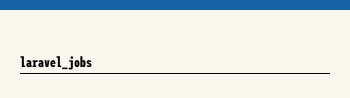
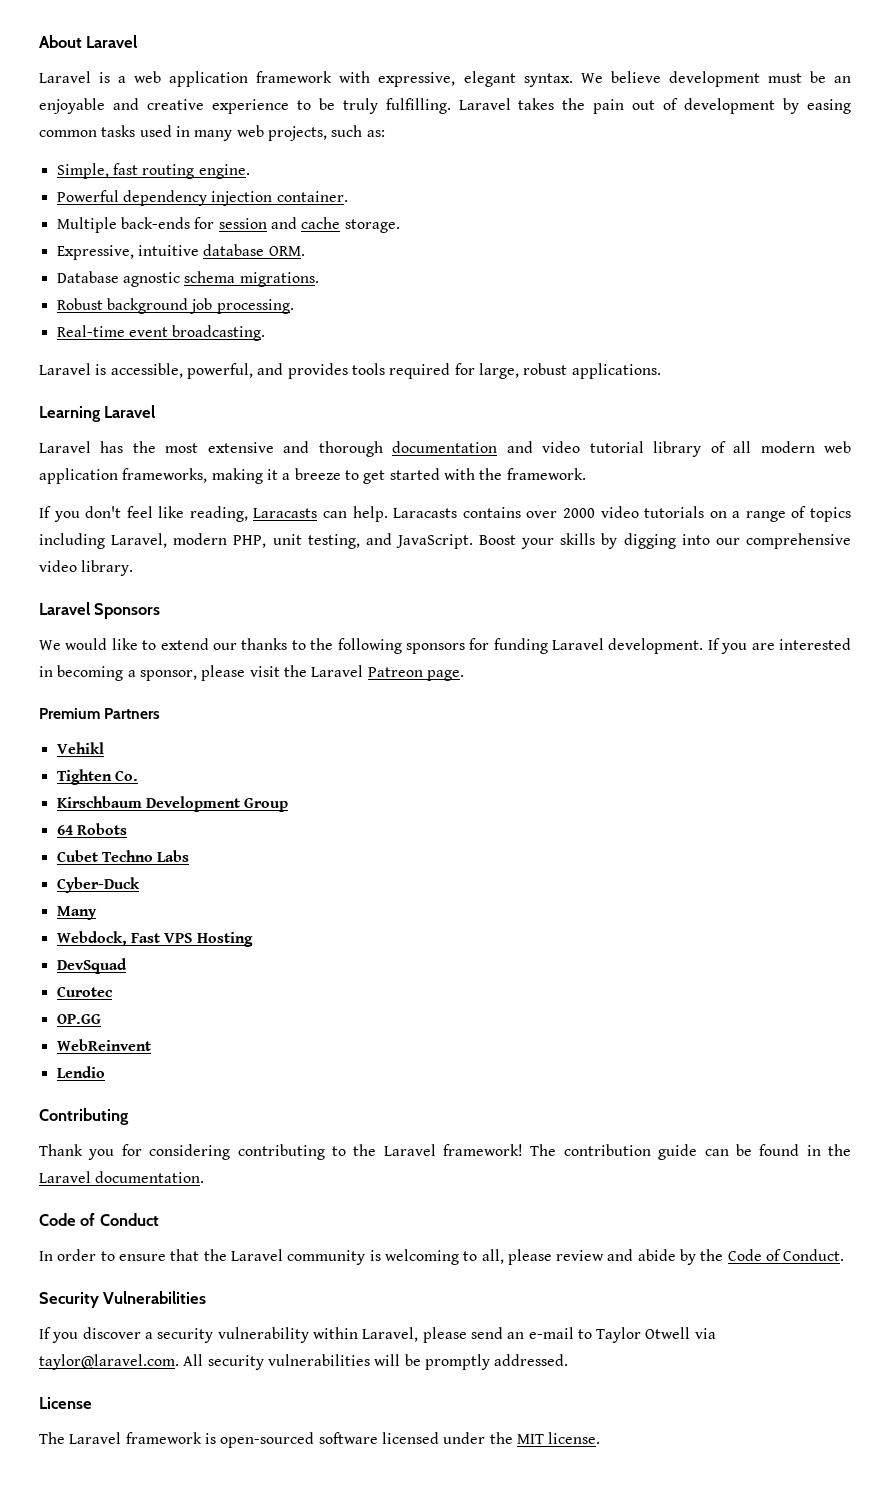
- laravel_jobs
+ About Laravel
+ Laravel is a web application framework with expressive, elegant syntax. We believe development must be an enjoyable and creative experience to be truly fulfilling. Laravel takes the pain out of development by easing common tasks used in many web projects, such as:
+ Simple, fast routing engine.
+ Powerful dependency injection container.
+ Multiple back-ends for session and cache storage.
+ Expressive, intuitive database ORM.
+ Database agnostic schema migrations.
+ Robust background job processing.
+ Real-time event broadcasting.
+ Laravel is accessible, powerful, and provides tools required for large, robust applications.
+ Learning Laravel
+ Laravel has the most extensive and thorough documentation and video tutorial library of all modern web application frameworks, making it a breeze to get started with the framework.
+ If you don't feel like reading, Laracasts can help. Laracasts contains over 2000 video tutorials on a range of topics including Laravel, modern PHP, unit testing, and JavaScript. Boost your skills by digging into our comprehensive video library.
+ Laravel Sponsors
+ We would like to extend our thanks to the following sponsors for funding Laravel development. If you are interested in becoming a sponsor, please visit the Laravel Patreon page.
+ Premium Partners
+ Vehikl
+ Tighten Co.
+ Kirschbaum Development Group
+ 64 Robots
+ Cubet Techno Labs
+ Cyber-Duck
+ Many
+ Webdock, Fast VPS Hosting
+ DevSquad
+ Curotec
+ OP.GG
+ WebReinvent
+ Lendio
+ Contributing
+ Thank you for considering contributing to the Laravel framework! The contribution guide can be found in the Laravel documentation.
+ Code of Conduct
+ In order to ensure that the Laravel community is welcoming to all, please review and abide by the Code of Conduct.
+ Security Vulnerabilities
+ If you discover a security vulnerability within Laravel, please send an e-mail to Taylor Otwell via taylor@laravel.com. All security vulnerabilities will be promptly addressed.
+ License
+ The Laravel framework is open-sourced software licensed under the MIT license.

